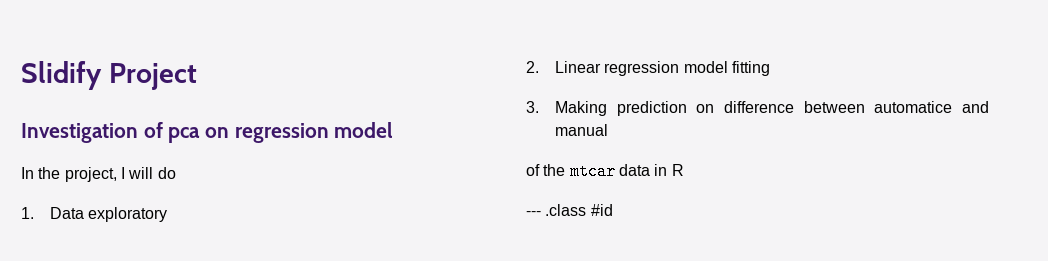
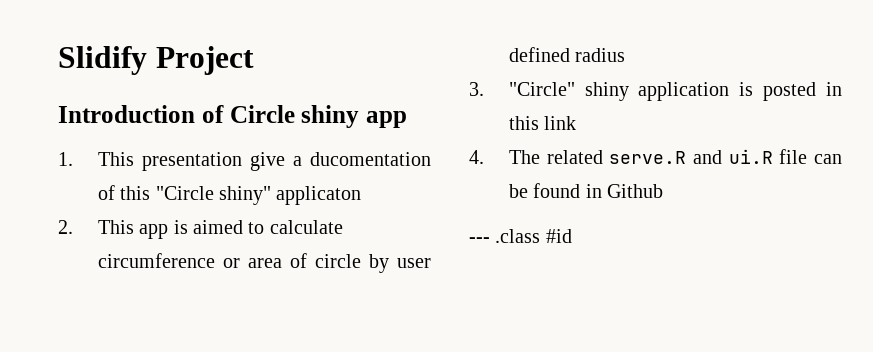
- Investigation of pca on regression model
- In the project, I will do
- 1. Data exploratory
- 2. Linear regression model fitting
- 3. Making prediction on difference between automatice and manual
- of the mtcar data in R
+ Introduction of Circle shiny app
+ 1. This presentation give a ducomentation of this "Circle shiny" applicaton
+ 2. This app is aimed to calculate circumference or area of circle by user defined radius
+ 3. "Circle" shiny application is posted in this link
+ 4. The related serve.R and ui.R file can be found in Github

